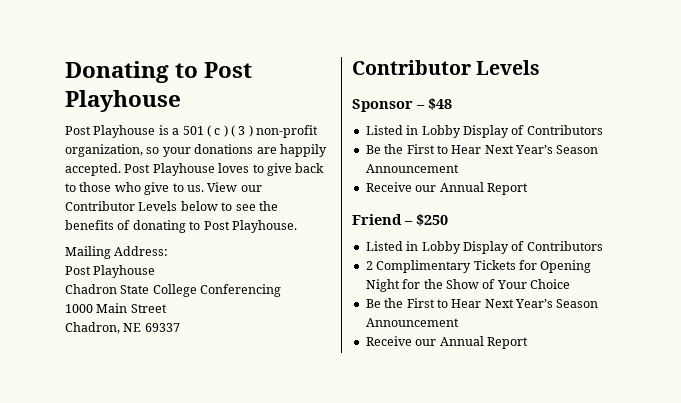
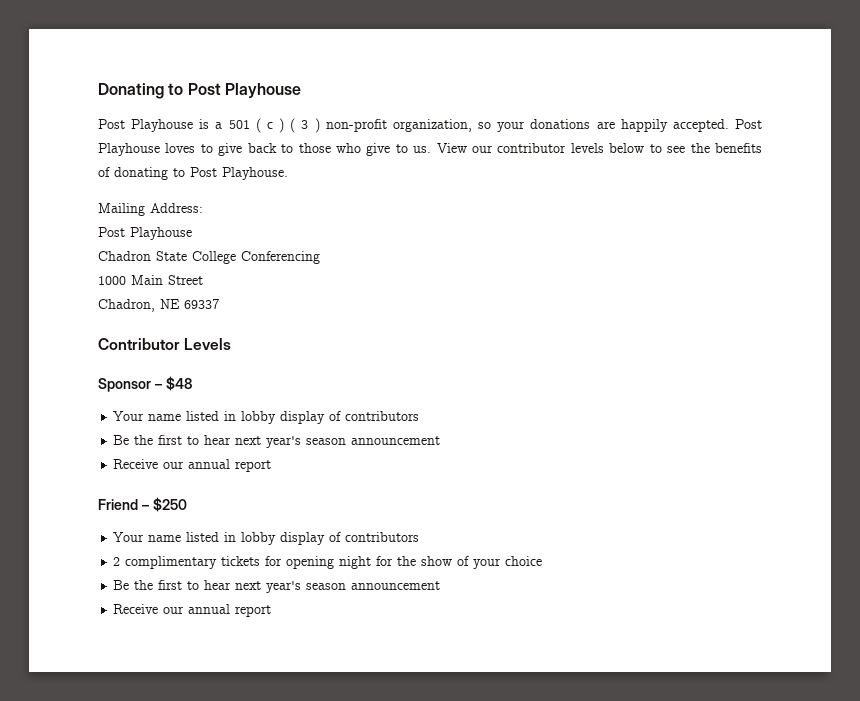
- View our Contributor Levels below to see the benefits of donating to Post Playhouse.
+ View our contributor levels below to see the benefits of donating to Post Playhouse.
  Sponsor – $48
- Listed in Lobby Display of Contributors
- Be the First to Hear Next Year’s Season Announcement
- Receive our Annual Report
+ Your name listed in lobby display of contributors
+ Be the first to hear next year's season announcement
+ Receive our annual report
  Friend – $250
- Listed in Lobby Display of Contributors
- 2 Complimentary Tickets for Opening Night for the Show of Your Choice
- Be the First to Hear Next Year’s Season Announcement
- Receive our Annual Report
+ Your name listed in lobby display of contributors
+ 2 complimentary tickets for opening night for the show of your choice
+ Be the first to hear next year's season announcement
+ Receive our annual report

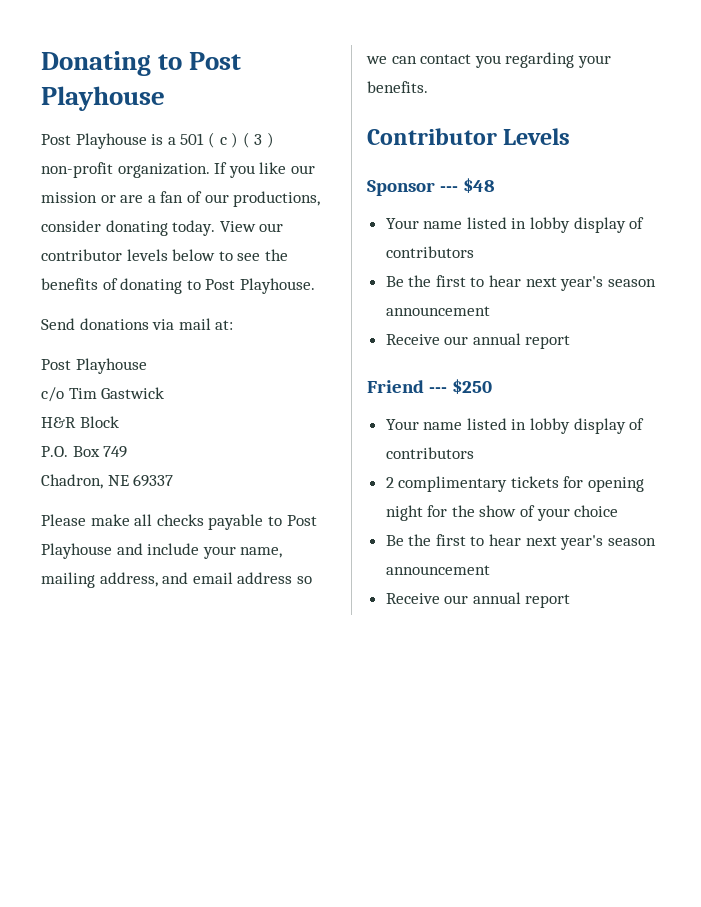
- Post Playhouse is a 501 ( c ) ( 3 ) non-profit organization, so your donations are happily accepted. Post Playhouse loves to give back to those who give to us.
+ Post Playhouse is a 501 ( c ) ( 3 ) non-profit organization. If you like our mission or are a fan of our productions, consider donating today.
- Mailing Address:
+ Send donations via mail at:
  Post Playhouse
- Chadron State College Conferencing
- 1000 Main Street
+ c/o Tim Gastwick
+ H&R Block
+ P.O. Box 749
  Chadron, NE 69337
+ Please make all checks payable to Post Playhouse and include your name, mailing address, and email address so we can contact you regarding your benefits.
- Sponsor – $48
+ Sponsor --- $48
- Friend – $250
+ Friend --- $250

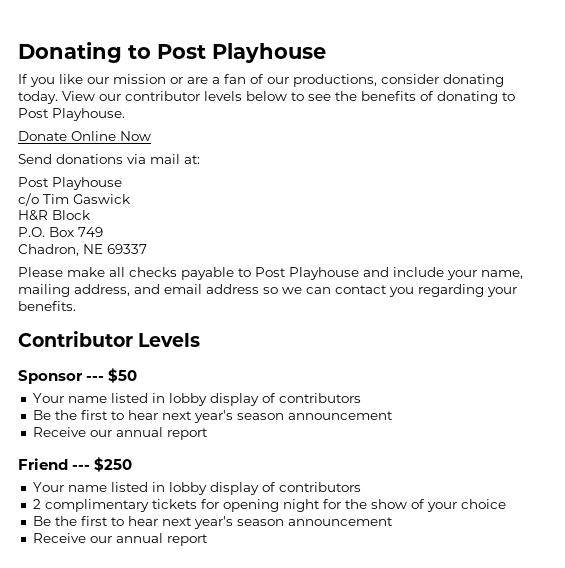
- Post Playhouse is a 501 ( c ) ( 3 ) non-profit organization.
+ Donate Online Now
- c/o Tim Gastwick
+ c/o Tim Gaswick
- Sponsor --- $48
+ Sponsor --- $50

